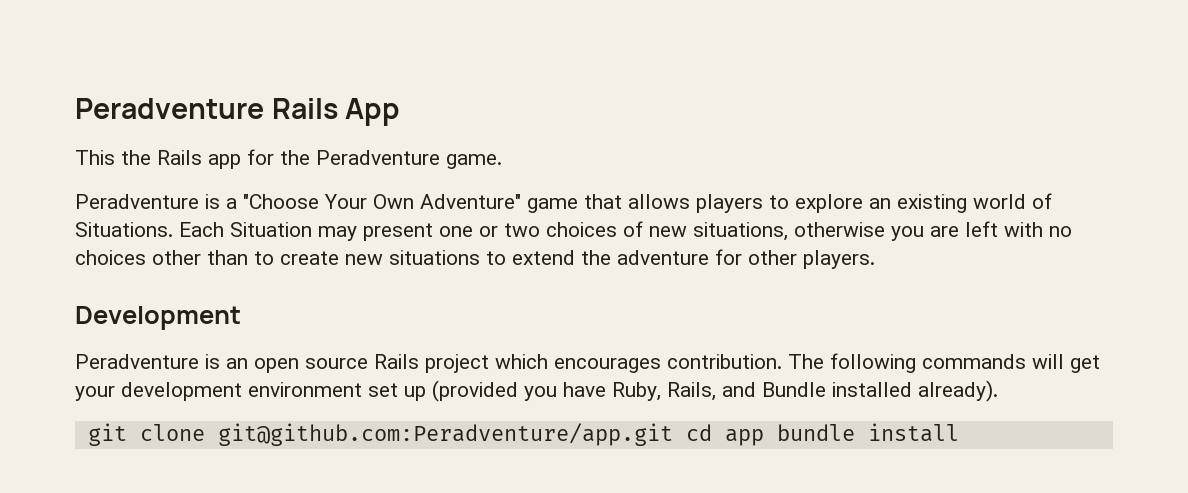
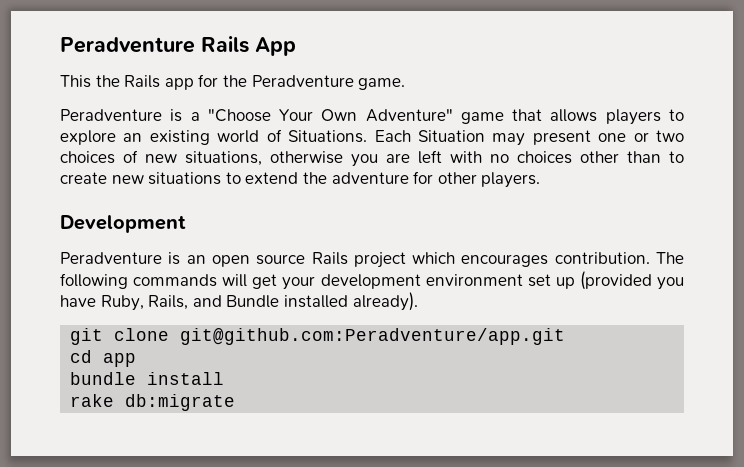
- git clone git@github.com:Peradventure/app.git cd app bundle install
+ git clone git@github.com:Peradventure/app.git
+ cd app
+ bundle install
+ rake db:migrate

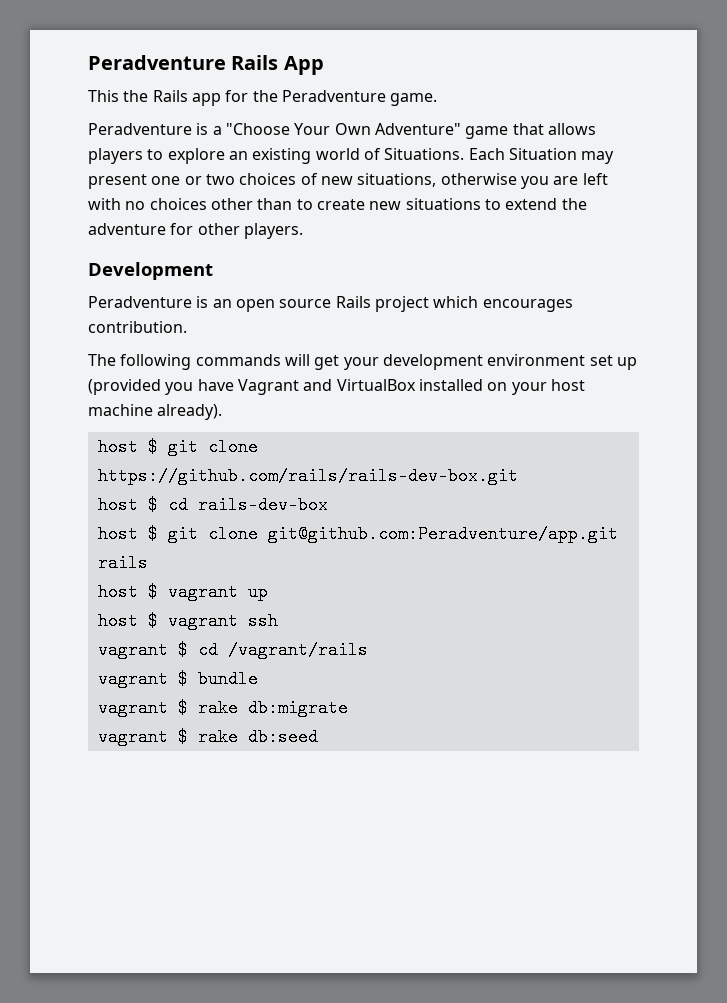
- Peradventure is an open source Rails project which encourages contribution. The following commands will get your development environment set up (provided you have Ruby, Rails, and Bundle installed already).
- git clone git@github.com:Peradventure/app.git
- cd app
- bundle install
- rake db:migrate
+ Peradventure is an open source Rails project which encourages contribution.
+ The following commands will get your development environment set up (provided you have Vagrant and VirtualBox installed on your host machine already).
+ host $ git clone https://github.com/rails/rails-dev-box.git
+ host $ cd rails-dev-box
+ host $ git clone git@github.com:Peradventure/app.git rails
+ host $ vagrant up
+ host $ vagrant ssh
+ vagrant $ cd /vagrant/rails
+ vagrant $ bundle
+ vagrant $ rake db:migrate
+ vagrant $ rake db:seed

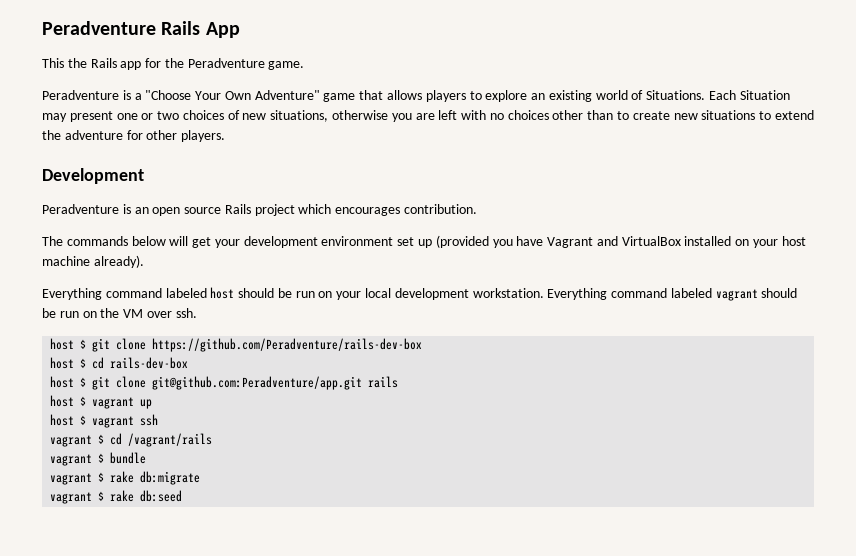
- The following commands will get your development environment set up (provided you have Vagrant and VirtualBox installed on your host machine already).
+ The commands below will get your development environment set up (provided you have Vagrant and VirtualBox installed on your host machine already).
- host $ git clone https://github.com/rails/rails-dev-box.git
+ Everything command labeled host should be run on your local development workstation. Everything command labeled vagrant should be run on the VM over ssh.
+ host $ git clone https://github.com/Peradventure/rails-dev-box

